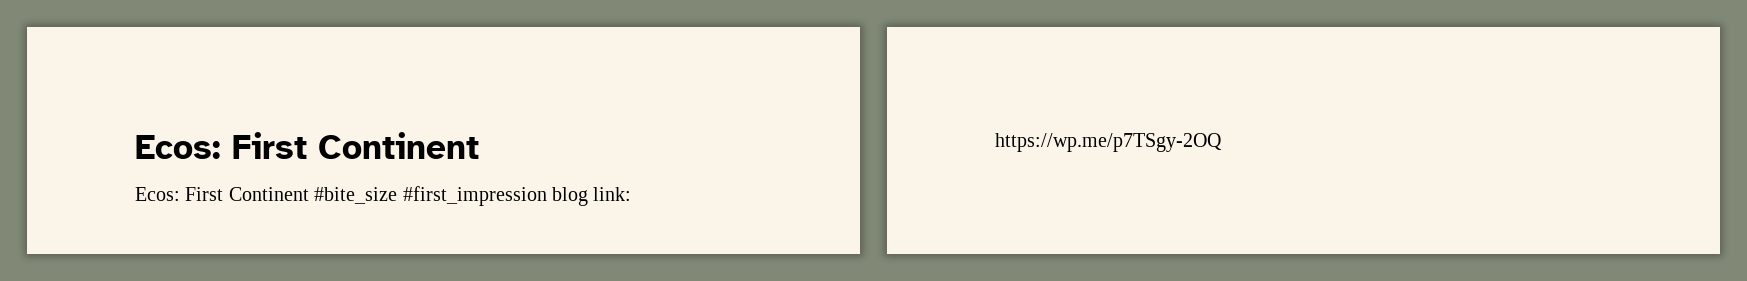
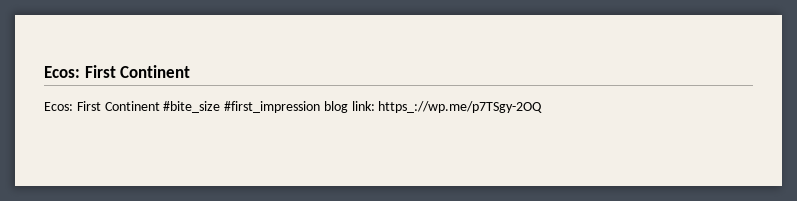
- Ecos: First Continent #bite_size #first_impression blog link: https://wp.me/p7TSgy-2OQ
+ Ecos: First Continent #bite_size #first_impression blog link: https_://wp.me/p7TSgy-2OQ

